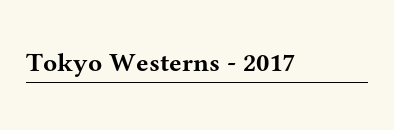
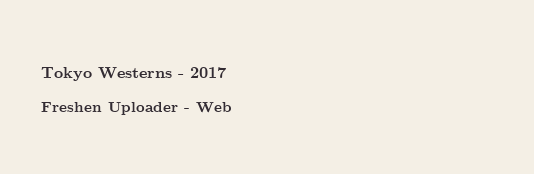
+ Freshen Uploader - Web

